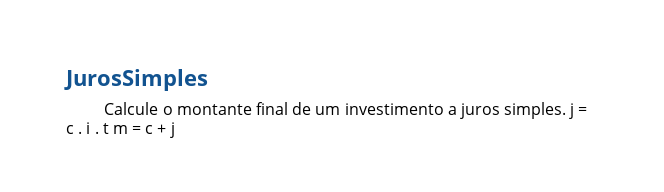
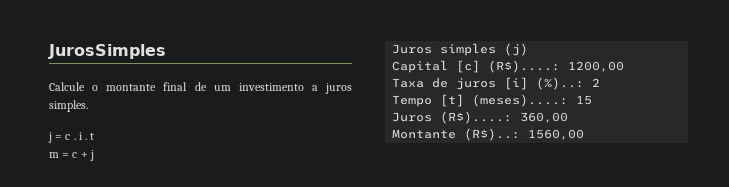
- Calcule o montante final de um investimento a juros simples. j = c . i . t m = c + j
+ Calcule o montante final de um investimento a juros simples.
+ j = c . i . t
+ m = c + j
+ Juros simples (j)
+ Capital [c] (R$)....: 1200,00
+ Taxa de juros [i] (%)..: 2
+ Tempo [t] (meses)....: 15
+ Juros (R$)....: 360,00
+ Montante (R$)..: 1560,00

